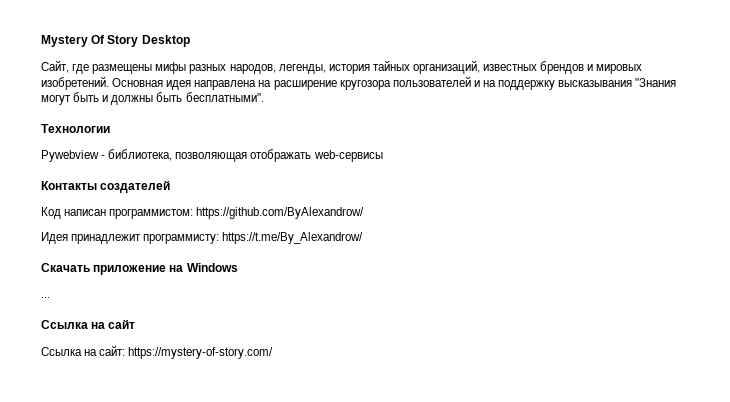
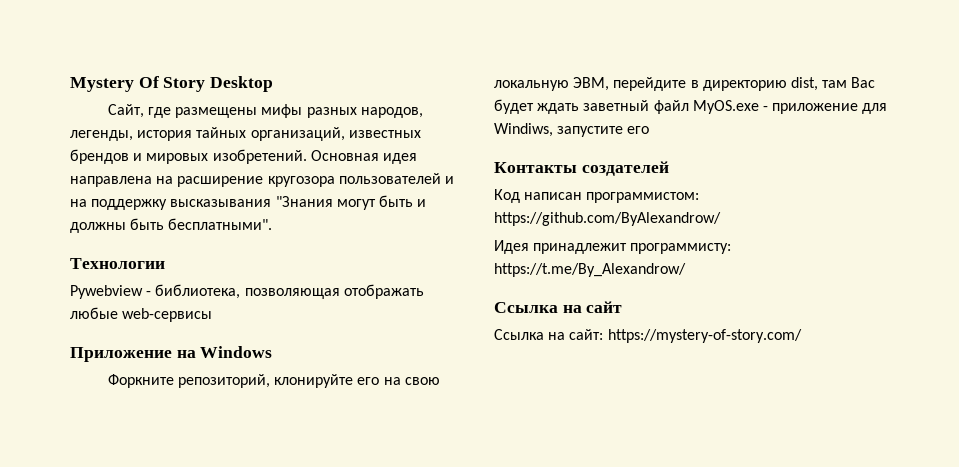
- Pywebview - библиотека, позволяющая отображать web-сервисы
+ Pywebview - библиотека, позволяющая отображать любые web-сервисы
+ Приложение на Windows
+ Форкните репозиторий, клонируйте его на свою локальную ЭВМ, перейдите в директорию dist, там Вас будет ждать заветный файл MyOS.exe - приложение для Windiws, запустите его
- Скачать приложение на Windows
- ...

